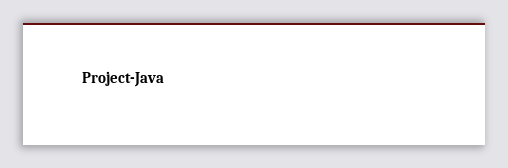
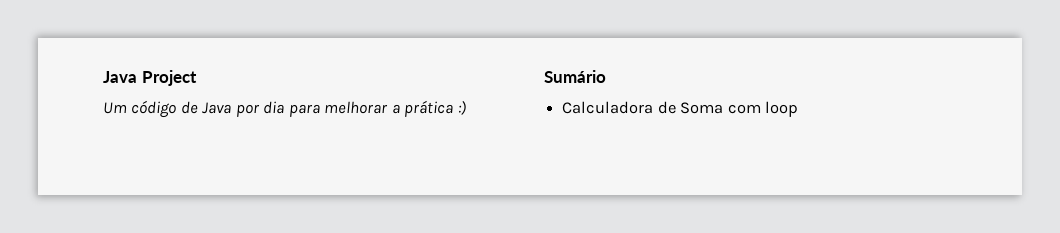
- Project-Java
+ Java Project
+ Um código de Java por dia para melhorar a prática :)
+ Sumário
+ Calculadora de Soma com loop

